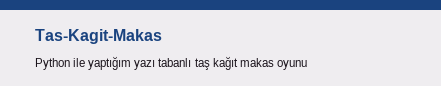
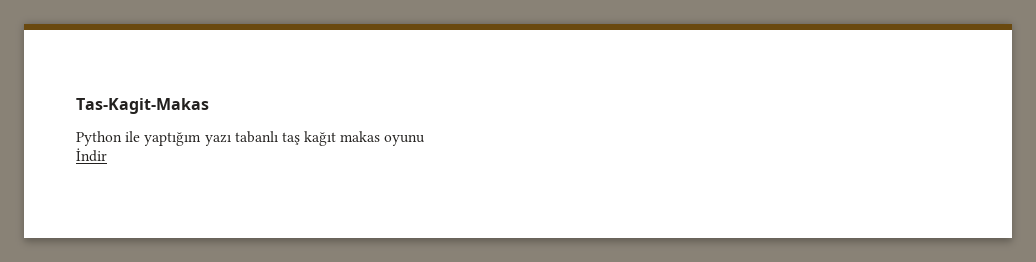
+ İndir

